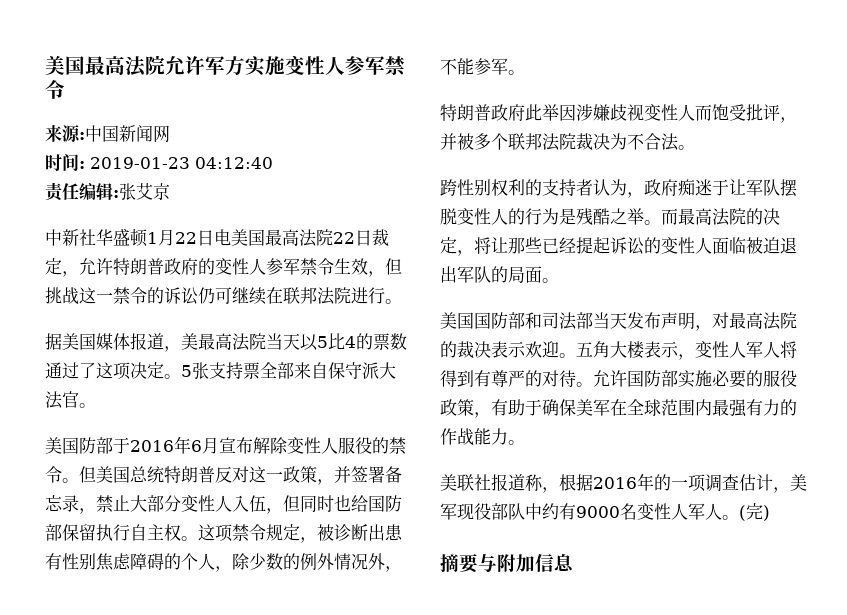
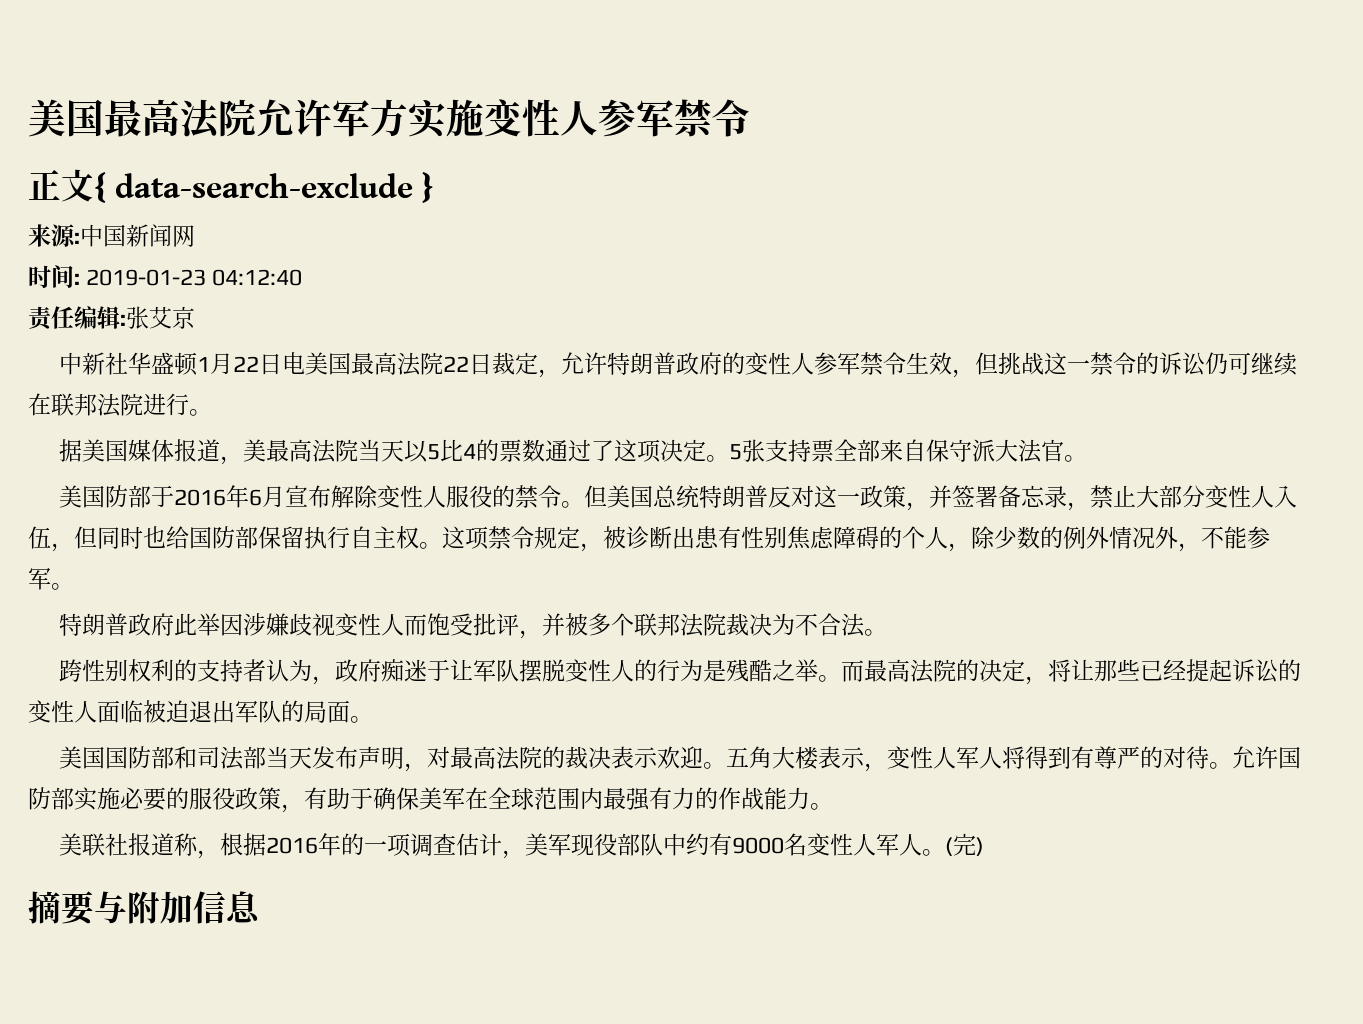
+ 正文{ data-search-exclude }

